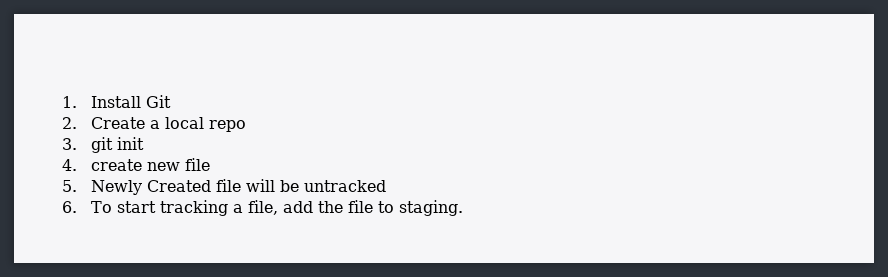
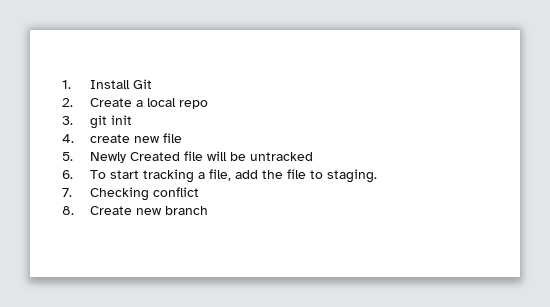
+ 7. Checking conflict
+ 8. Create new branch

